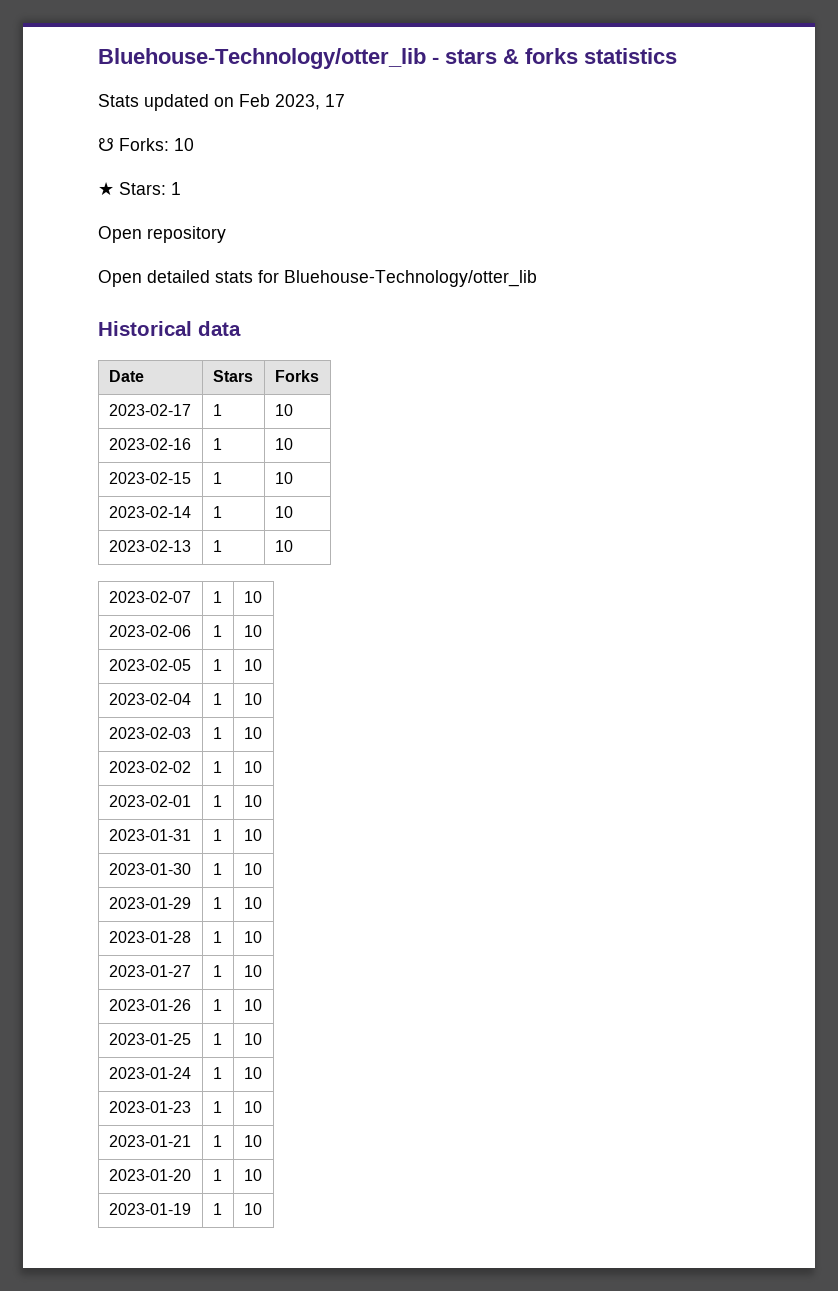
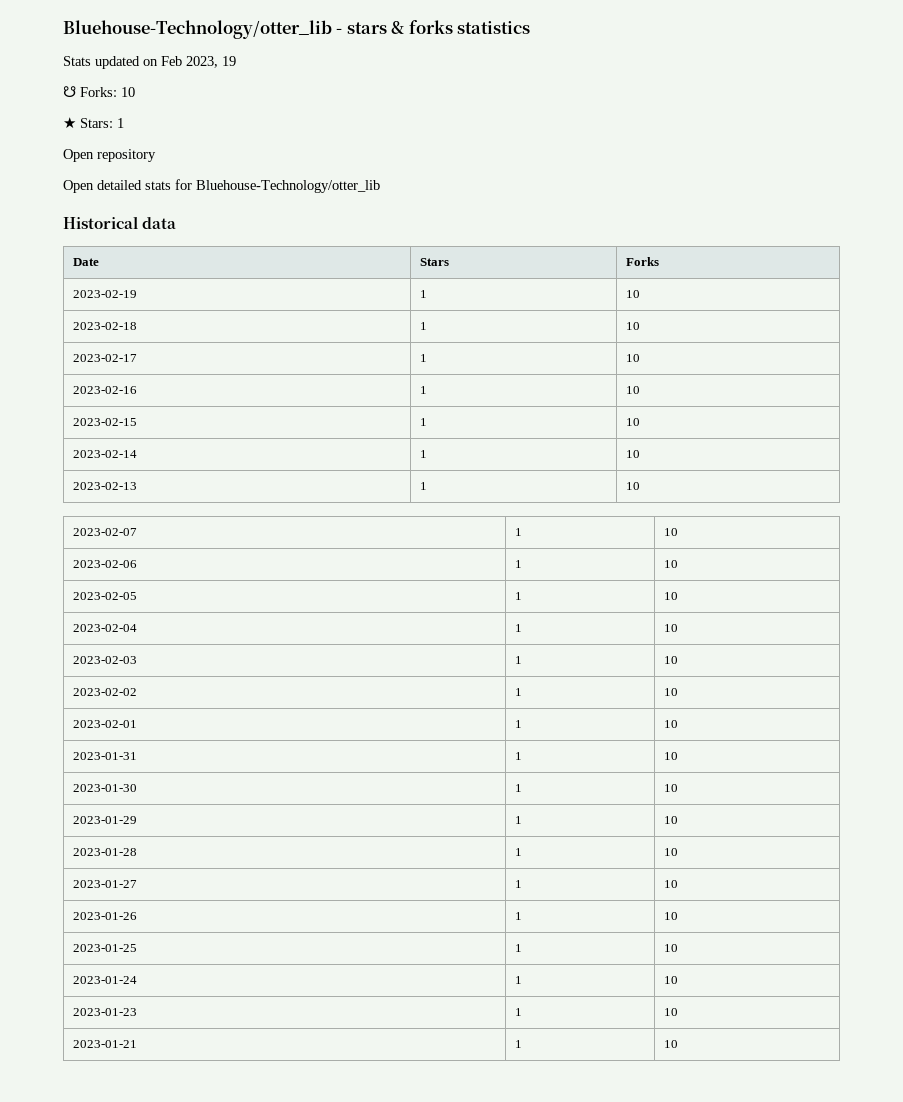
- Stats updated on Feb 2023, 17
+ Stats updated on Feb 2023, 19
+ 2023-02-19 | 1 | 10
+ 2023-02-18 | 1 | 10
- 2023-01-20 | 1 | 10
- 2023-01-19 | 1 | 10

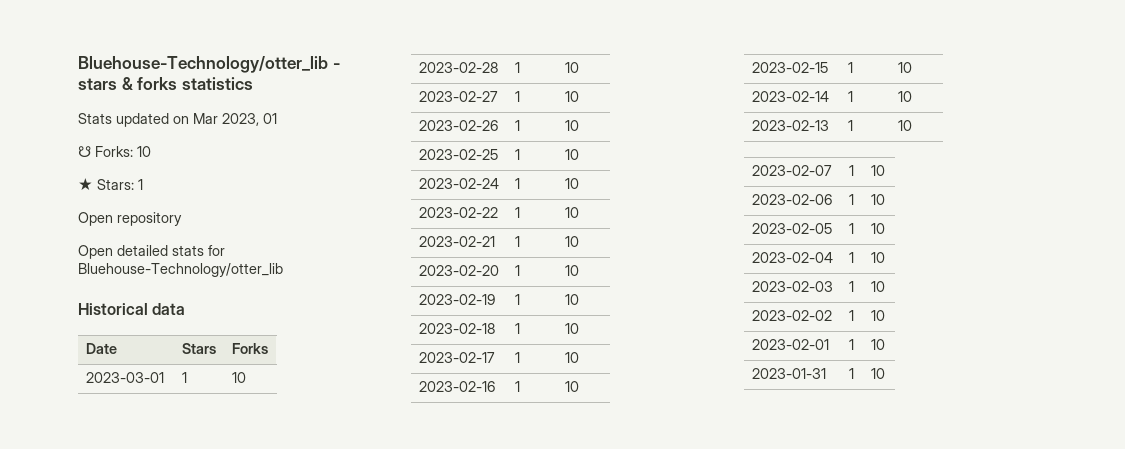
- Stats updated on Feb 2023, 19
+ Stats updated on Mar 2023, 01
+ 2023-03-01 | 1 | 10
+ 2023-02-28 | 1 | 10
+ 2023-02-27 | 1 | 10
+ 2023-02-26 | 1 | 10
+ 2023-02-25 | 1 | 10
+ 2023-02-24 | 1 | 10
+ 2023-02-22 | 1 | 10
+ 2023-02-21 | 1 | 10
+ 2023-02-20 | 1 | 10
- 2023-01-30 | 1 | 10
- 2023-01-29 | 1 | 10
- 2023-01-28 | 1 | 10
- 2023-01-27 | 1 | 10
- 2023-01-26 | 1 | 10
- 2023-01-25 | 1 | 10
- 2023-01-24 | 1 | 10
- 2023-01-23 | 1 | 10
- 2023-01-21 | 1 | 10

